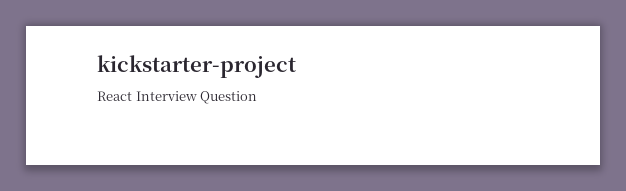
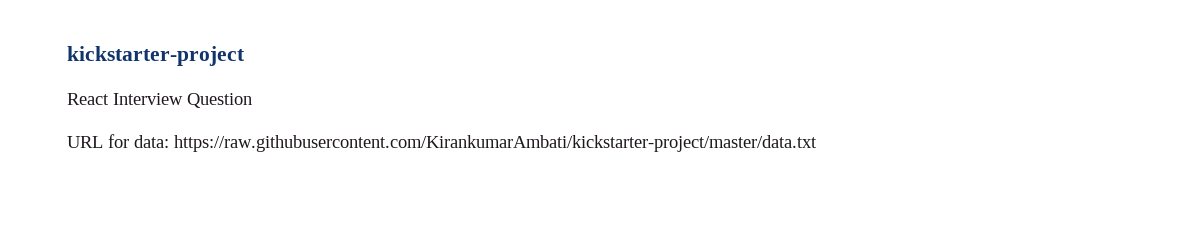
+ URL for data: https://raw.githubusercontent.com/KirankumarAmbati/kickstarter-project/master/data.txt

